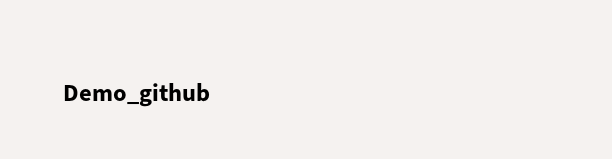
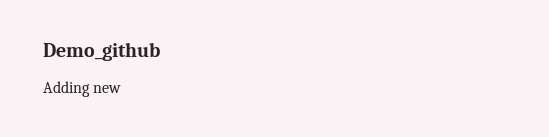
+ Adding new

